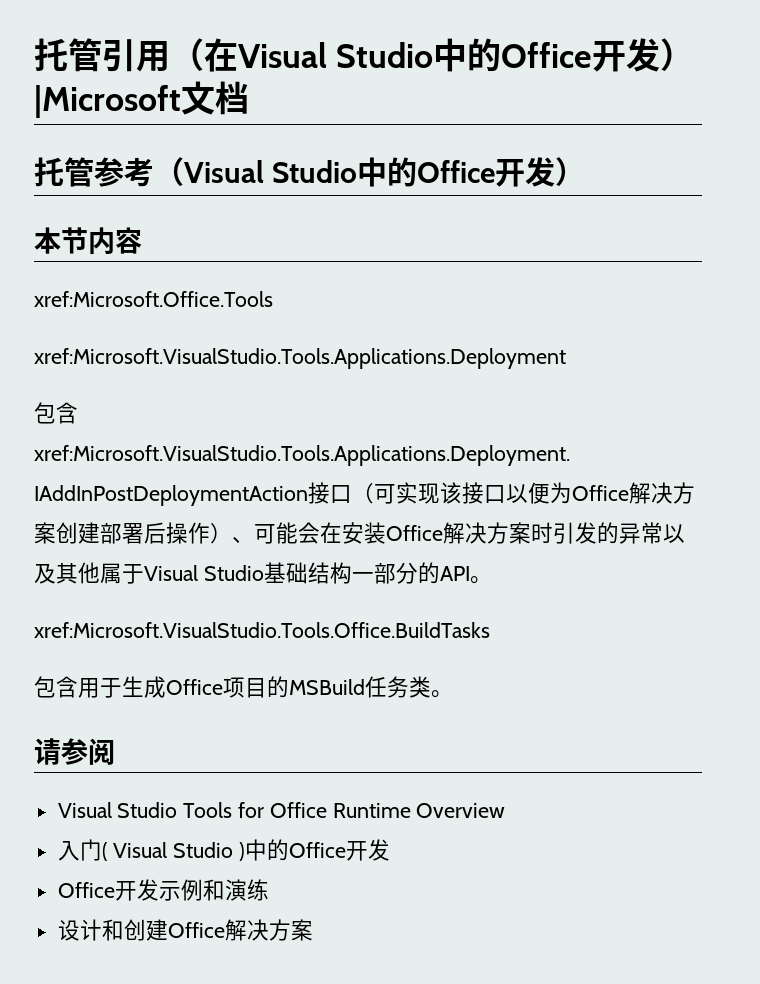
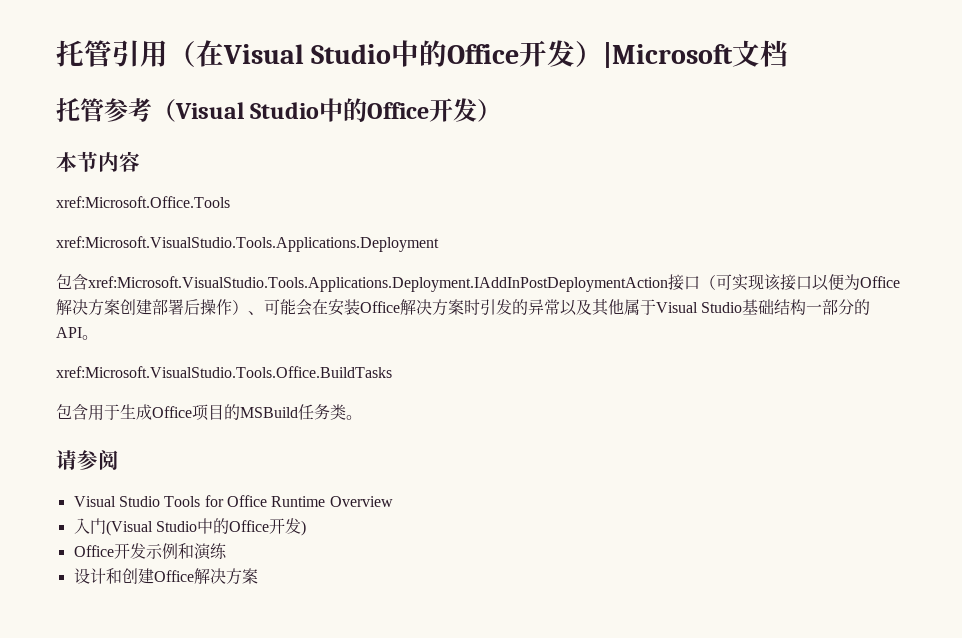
- 入门( Visual Studio )中的Office开发
+ 入门(Visual Studio中的Office开发)

